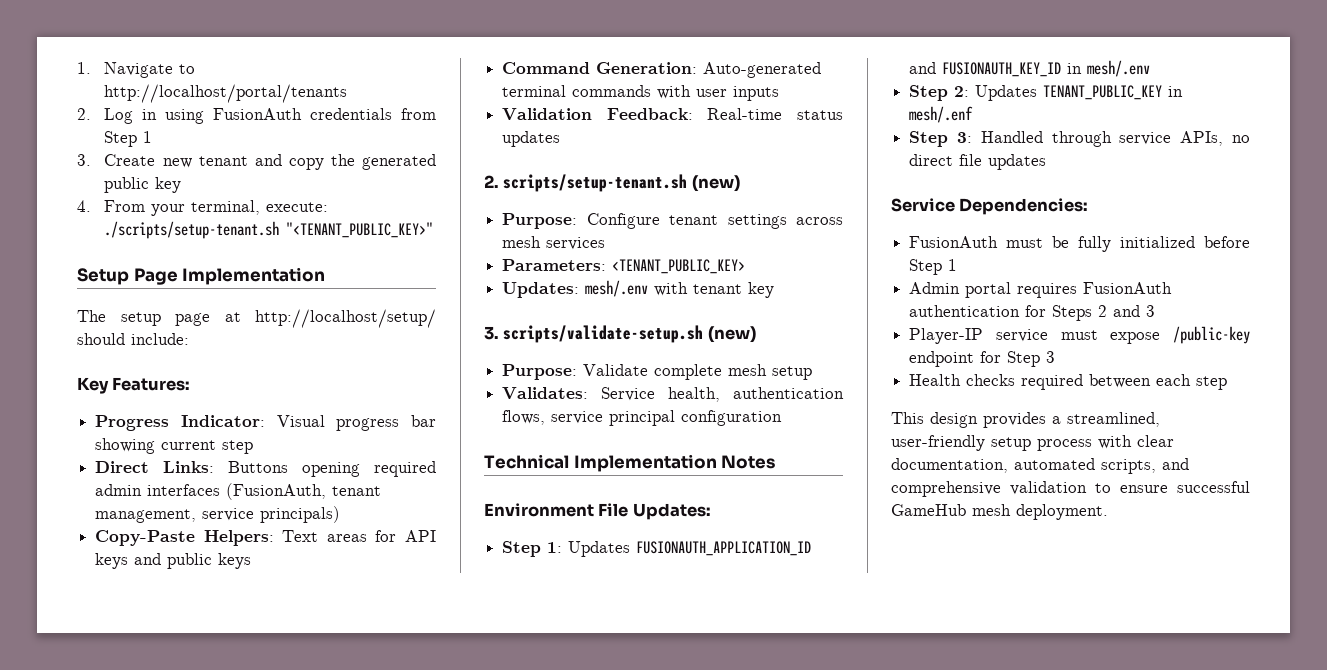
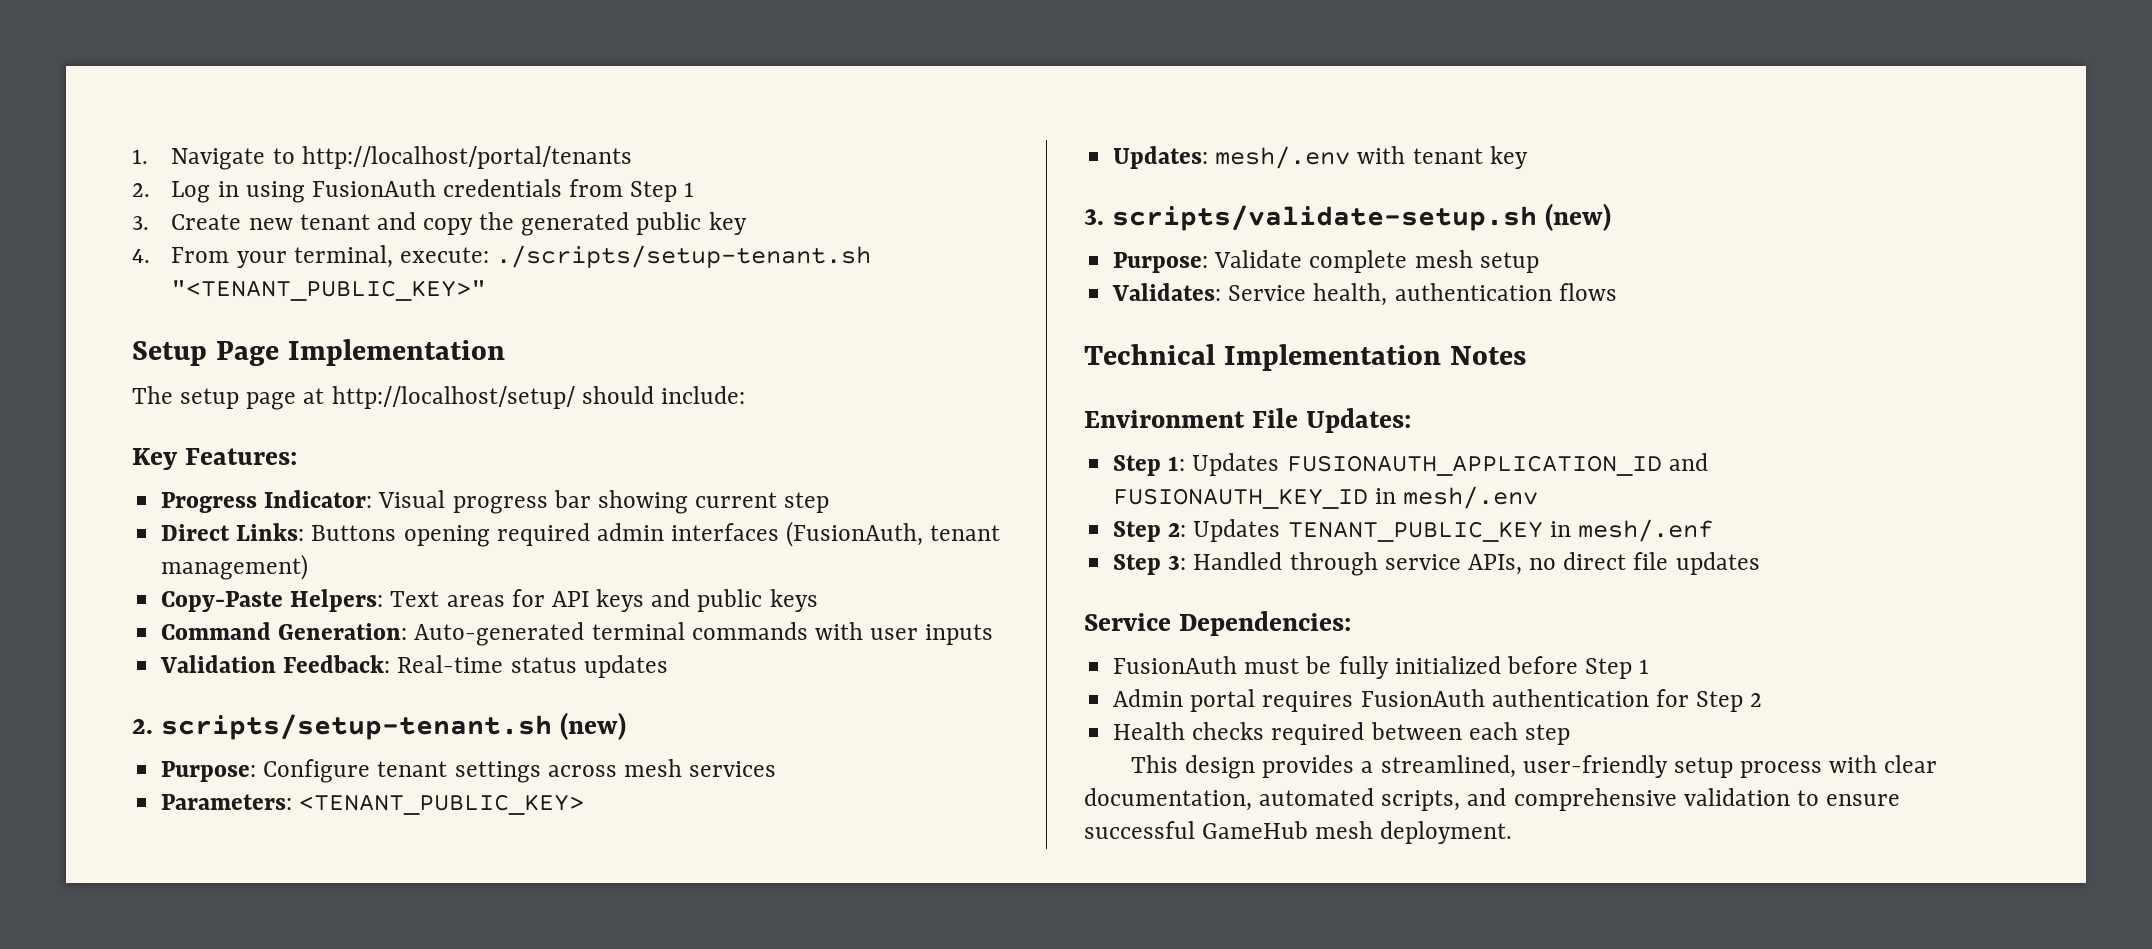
- Direct Links: Buttons opening required admin interfaces (FusionAuth, tenant management, service principals)
+ Direct Links: Buttons opening required admin interfaces (FusionAuth, tenant management)
- Validates: Service health, authentication flows, service principal configuration
+ Validates: Service health, authentication flows
- Admin portal requires FusionAuth authentication for Steps 2 and 3
- Player-IP service must expose /public-key endpoint for Step 3
+ Admin portal requires FusionAuth authentication for Step 2

